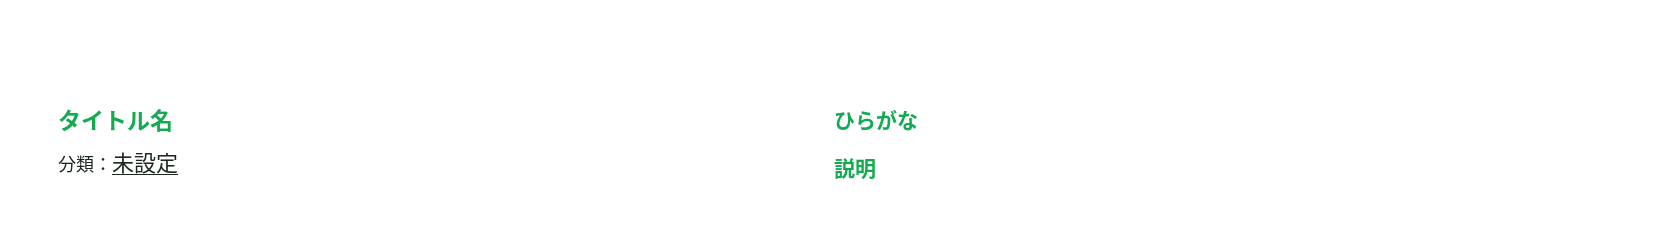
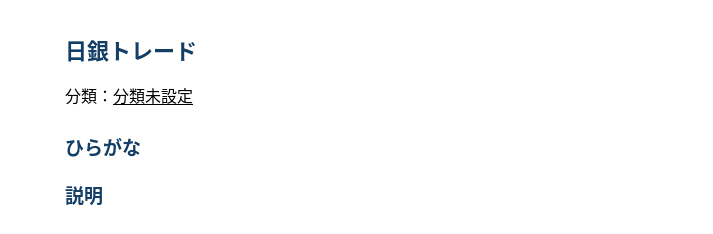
- タイトル名
+ 日銀トレード
- 分類：未設定
+ 分類：分類未設定

